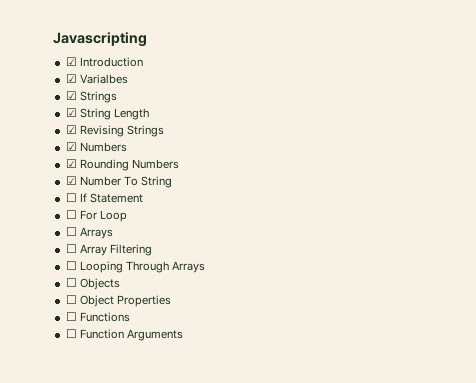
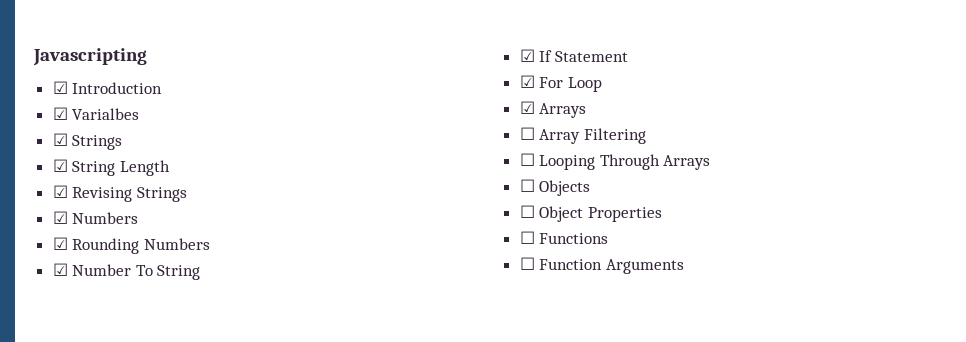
- ☐ If Statement
+ ☑ If Statement
- ☐ For Loop
+ ☑ For Loop
- ☐ Arrays
+ ☑ Arrays

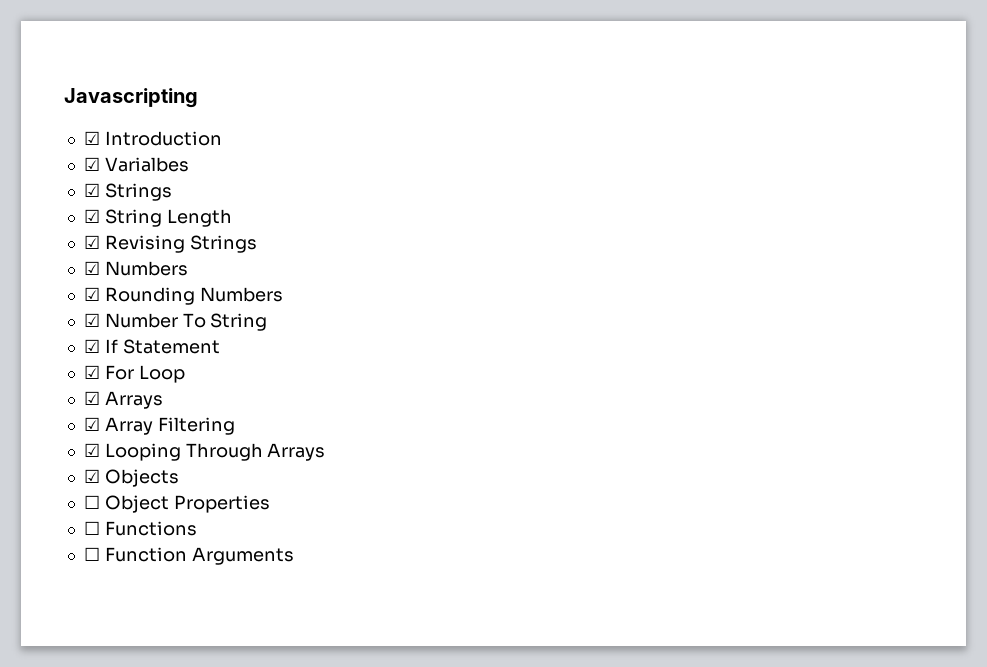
- ☐ Array Filtering
+ ☑ Array Filtering
- ☐ Looping Through Arrays
+ ☑ Looping Through Arrays
- ☐ Objects
+ ☑ Objects

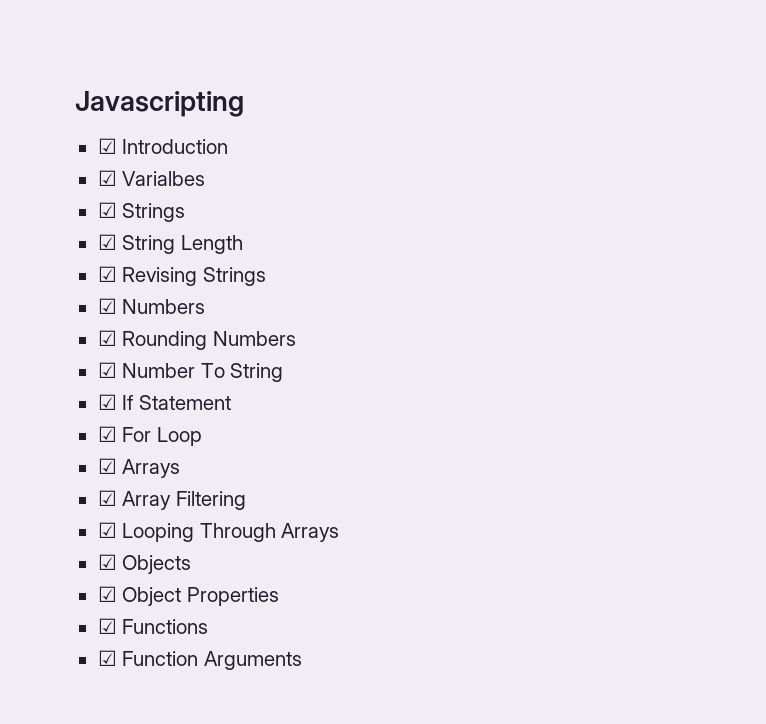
- ☐ Object Properties
+ ☑ Object Properties
- ☐ Functions
+ ☑ Functions
- ☐ Function Arguments
+ ☑ Function Arguments

